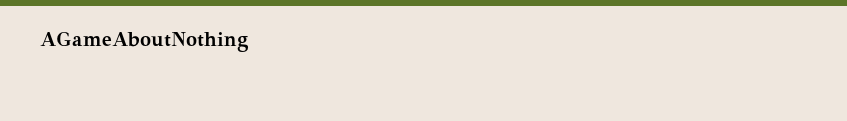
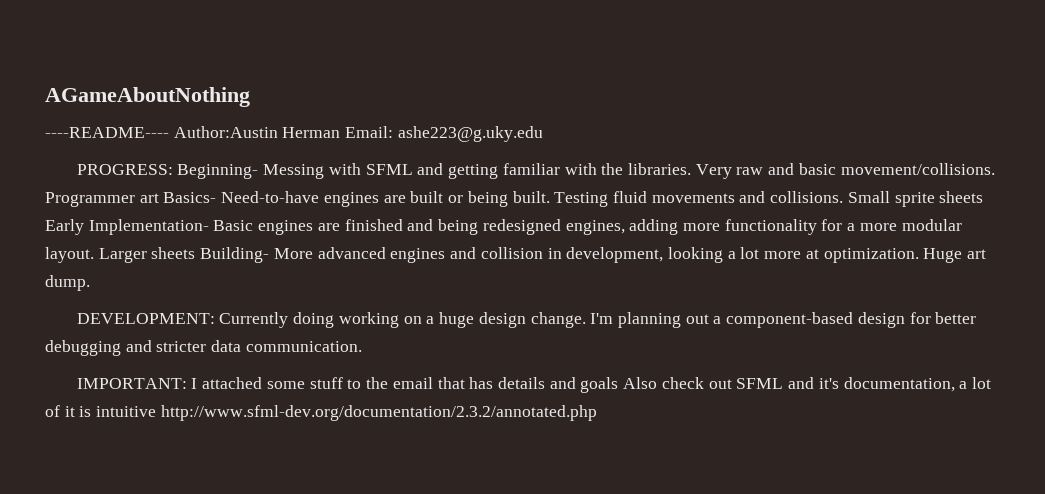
+ ----README---- Author:Austin Herman Email: ashe223@g.uky.edu
+ PROGRESS: Beginning- Messing with SFML and getting familiar with the libraries. Very raw and basic movement/collisions. Programmer art Basics- Need-to-have engines are built or being built. Testing fluid movements and collisions. Small sprite sheets Early Implementation- Basic engines are finished and being redesigned engines, adding more functionality for a more modular layout. Larger sheets Building- More advanced engines and collision in development, looking a lot more at optimization. Huge art dump.
+ DEVELOPMENT: Currently doing working on a huge design change. I'm planning out a component-based design for better debugging and stricter data communication.
+ IMPORTANT: I attached some stuff to the email that has details and goals Also check out SFML and it's documentation, a lot of it is intuitive http://www.sfml-dev.org/documentation/2.3.2/annotated.php

